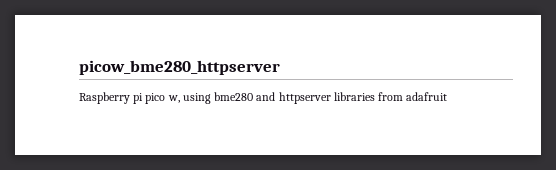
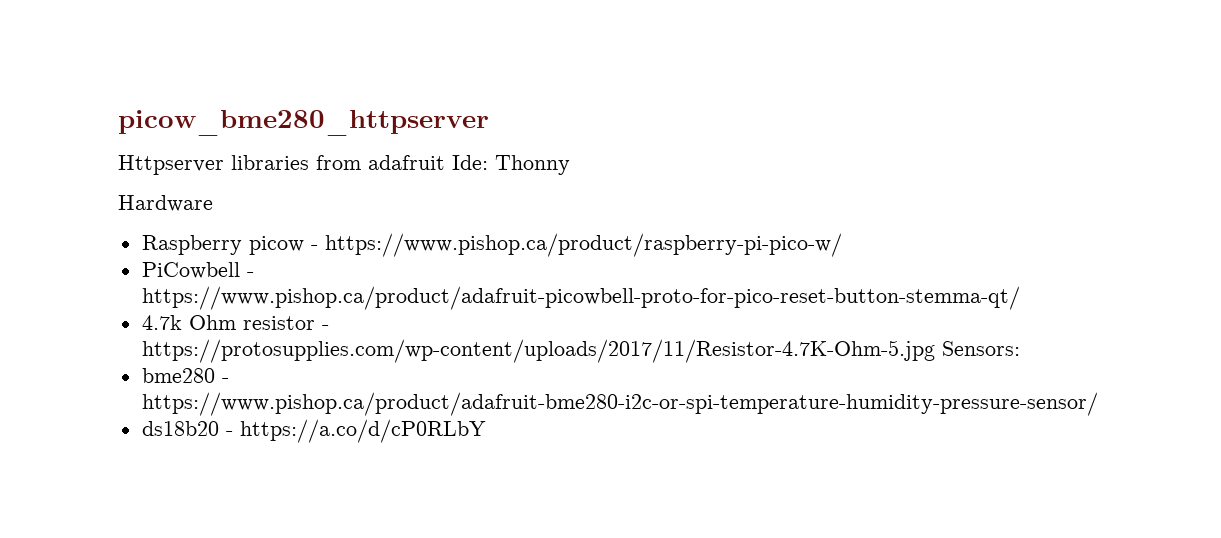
- Raspberry pi pico w, using bme280 and httpserver libraries from adafruit
+ Httpserver libraries from adafruit Ide: Thonny
+ Hardware
+ Raspberry picow - https://www.pishop.ca/product/raspberry-pi-pico-w/
+ PiCowbell - https://www.pishop.ca/product/adafruit-picowbell-proto-for-pico-reset-button-stemma-qt/
+ 4.7k Ohm resistor - https://protosupplies.com/wp-content/uploads/2017/11/Resistor-4.7K-Ohm-5.jpg Sensors:
+ bme280 - https://www.pishop.ca/product/adafruit-bme280-i2c-or-spi-temperature-humidity-pressure-sensor/
+ ds18b20 - https://a.co/d/cP0RLbY

